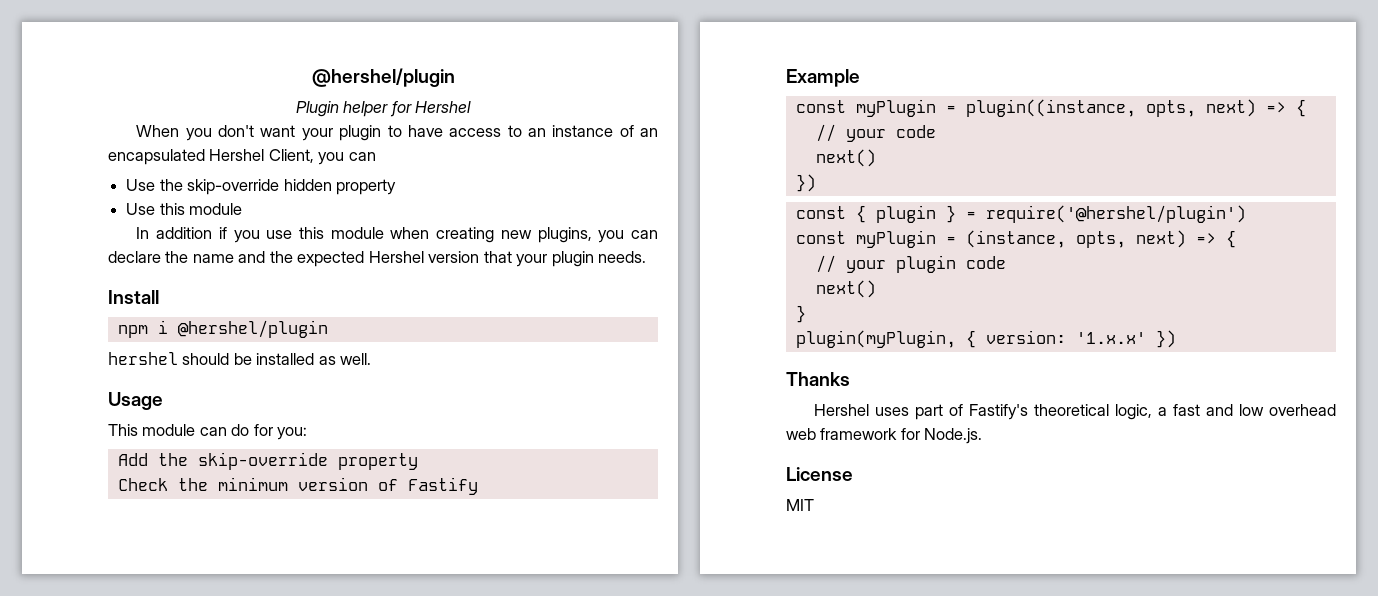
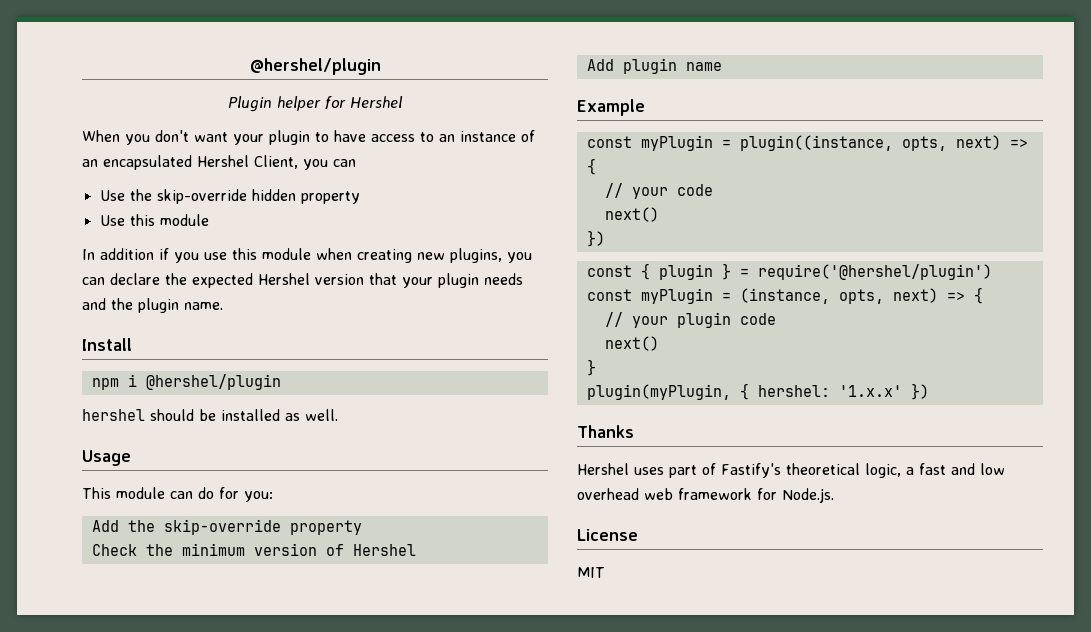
- In addition if you use this module when creating new plugins, you can declare the name and the expected Hershel version that your plugin needs.
+ In addition if you use this module when creating new plugins, you can declare the expected Hershel version that your plugin needs and the plugin name.
- Check the minimum version of Fastify
+ Check the minimum version of Hershel
+ Add plugin name
- plugin(myPlugin, { version: '1.x.x' })
+ plugin(myPlugin, { hershel: '1.x.x' })

